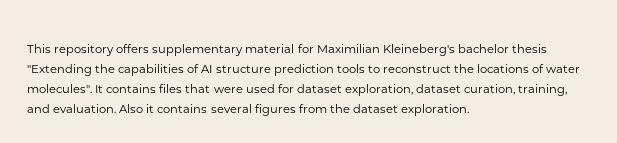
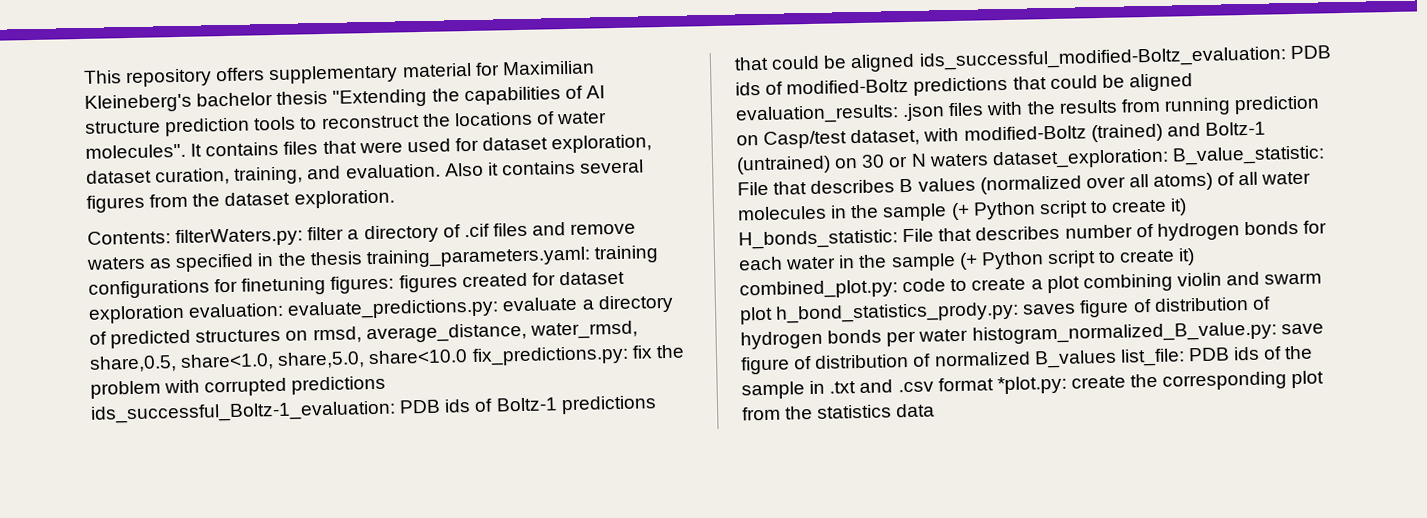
+ Contents: filterWaters.py: filter a directory of .cif files and remove waters as specified in the thesis training_parameters.yaml: training configurations for finetuning figures: figures created for dataset exploration evaluation: evaluate_predictions.py: evaluate a directory of predicted structures on rmsd, average_distance, water_rmsd, share,0.5, share<1.0, share,5.0, share<10.0 fix_predictions.py: fix the problem with corrupted predictions ids_successful_Boltz-1_evaluation: PDB ids of Boltz-1 predictions that could be aligned ids_successful_modified-Boltz_evaluation: PDB ids of modified-Boltz predictions that could be aligned evaluation_results: .json files with the results from running prediction on Casp/test dataset, with modified-Boltz (trained) and Boltz-1 (untrained) on 30 or N waters dataset_exploration: B_value_statistic: File that describes B values (normalized over all atoms) of all water molecules in the sample (+ Python script to create it) H_bonds_statistic: File that describes number of hydrogen bonds for each water in the sample (+ Python script to create it) combined_plot.py: code to create a plot combining violin and swarm plot h_bond_statistics_prody.py: saves figure of distribution of hydrogen bonds per water histogram_normalized_B_value.py: save figure of distribution of normalized B_values list_file: PDB ids of the sample in .txt and .csv format *plot.py: create the corresponding plot from the statistics data

